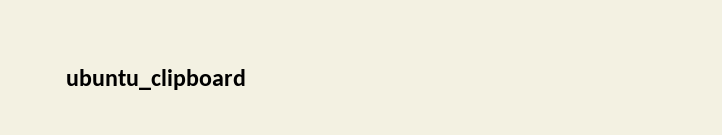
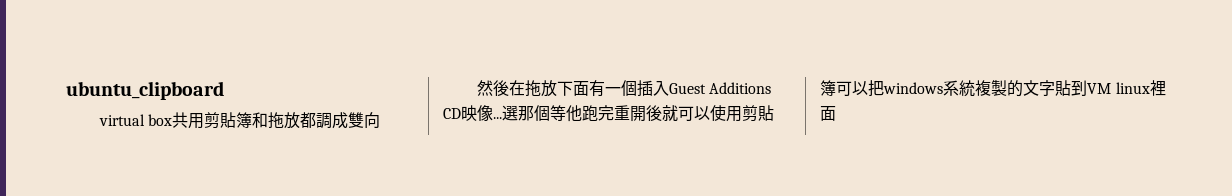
+ virtual box共用剪貼簿和拖放都調成雙向
+ 然後在拖放下面有一個插入Guest Additions CD映像...選那個等他跑完重開後就可以使用剪貼簿可以把windows系統複製的文字貼到VM linux裡面

